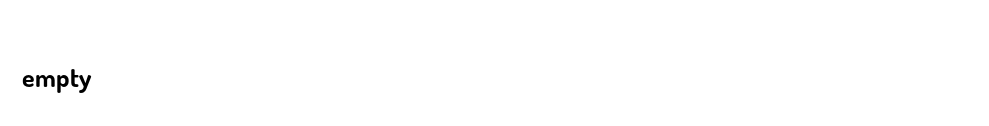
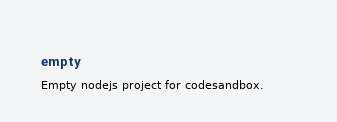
+ Empty nodejs project for codesandbox.

